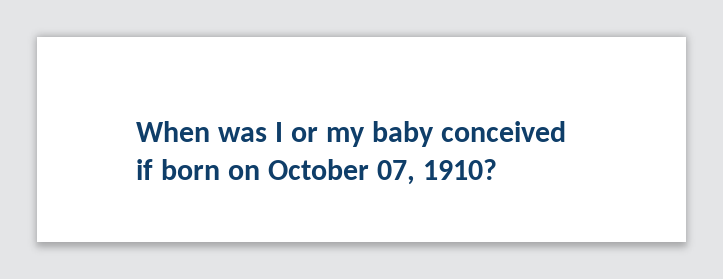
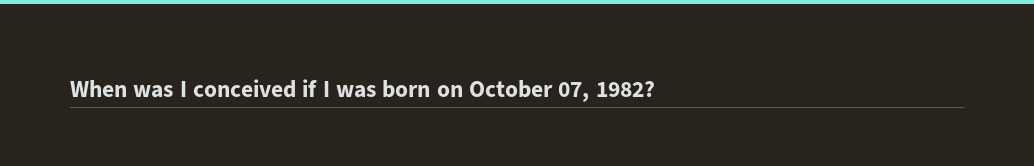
- When was I or my baby conceived if born on October 07, 1910?
+ When was I conceived if I was born on October 07, 1982?

